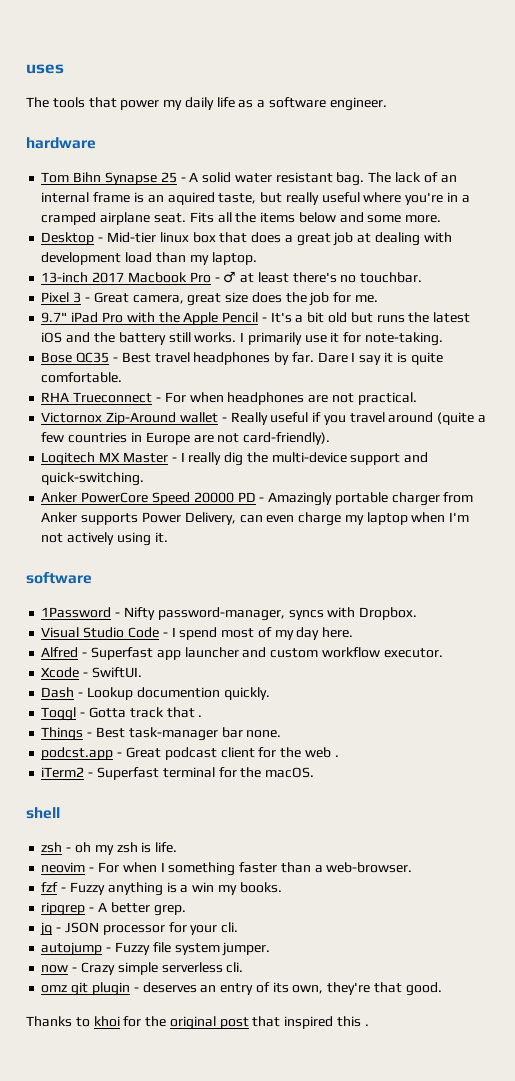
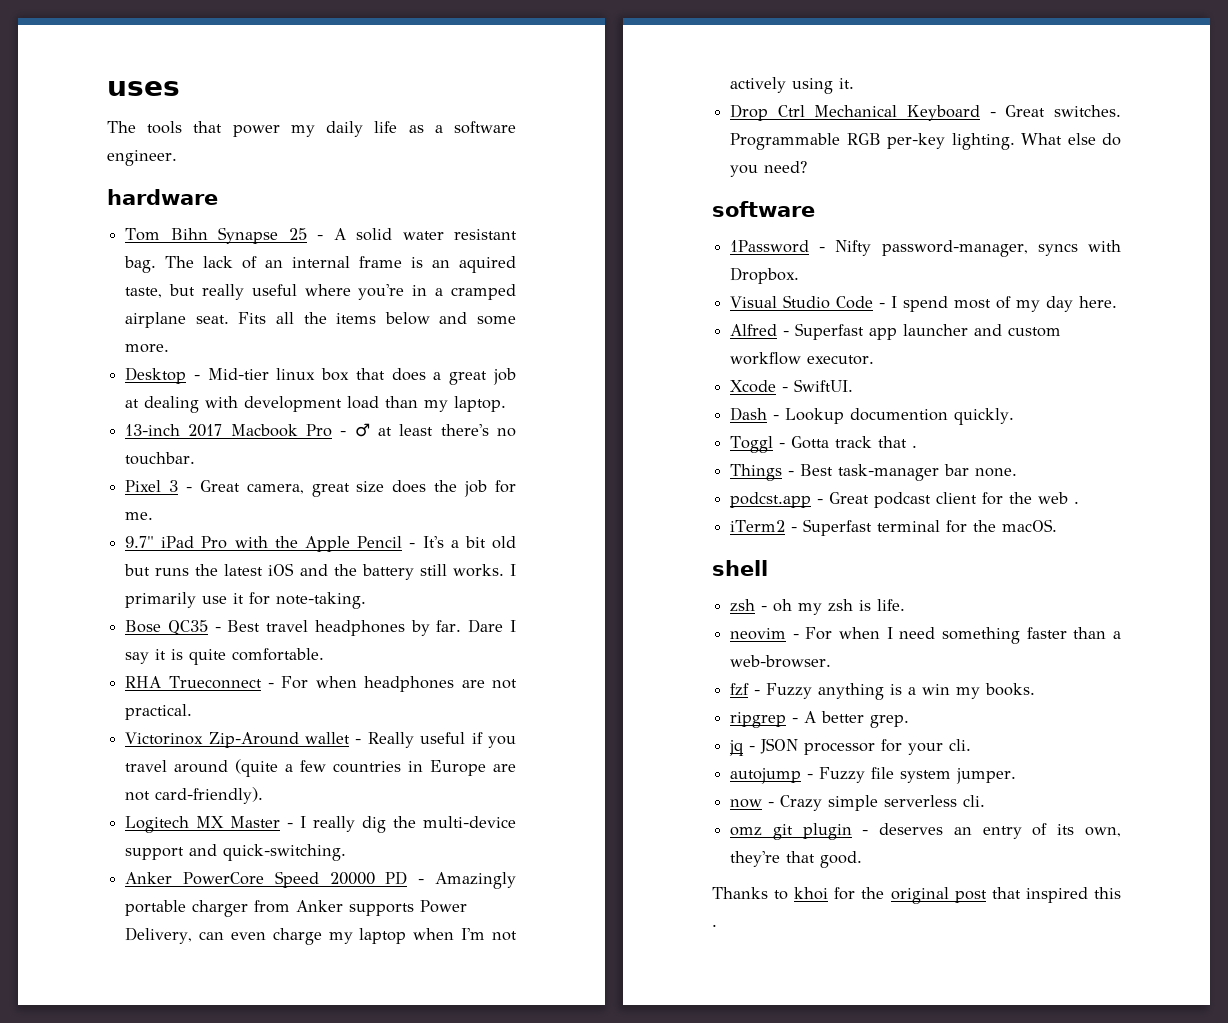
- Victornox Zip-Around wallet - Really useful if you travel around (quite a few countries in Europe are not card-friendly).
+ Victorinox Zip-Around wallet - Really useful if you travel around (quite a few countries in Europe are not card-friendly).
+ Drop Ctrl Mechanical Keyboard - Great switches. Programmable RGB per-key lighting. What else do you need?
- neovim - For when I something faster than a web-browser.
+ neovim - For when I need something faster than a web-browser.

